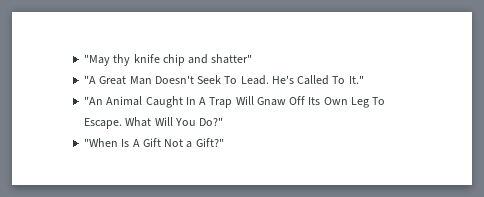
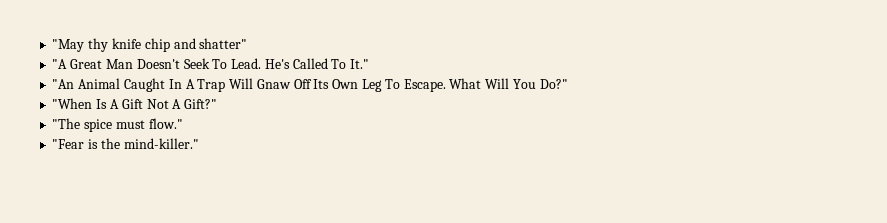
- "When Is A Gift Not a Gift?"
+ "When Is A Gift Not A Gift?"
+ "The spice must flow."
+ "Fear is the mind-killer."

